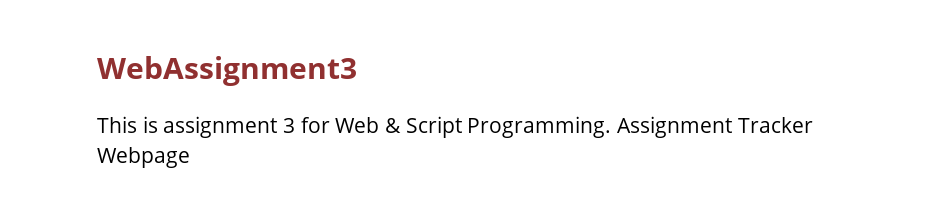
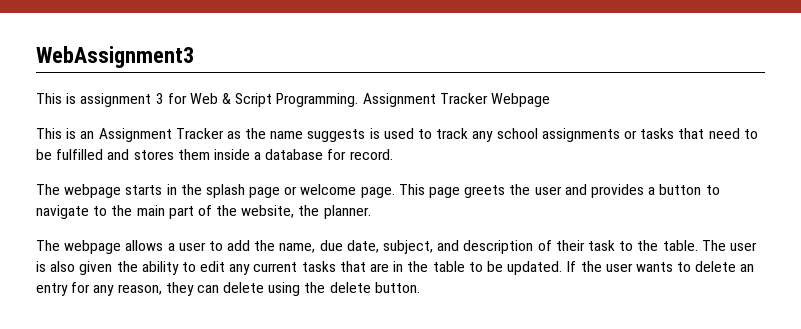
+ This is an Assignment Tracker as the name suggests is used to track any school assignments or tasks that need to be fulfilled and stores them inside a database for record.
+ The webpage starts in the splash page or welcome page. This page greets the user and provides a button to navigate to the main part of the website, the planner.
+ The webpage allows a user to add the name, due date, subject, and description of their task to the table. The user is also given the ability to edit any current tasks that are in the table to be updated. If the user wants to delete an entry for any reason, they can delete using the delete button.

